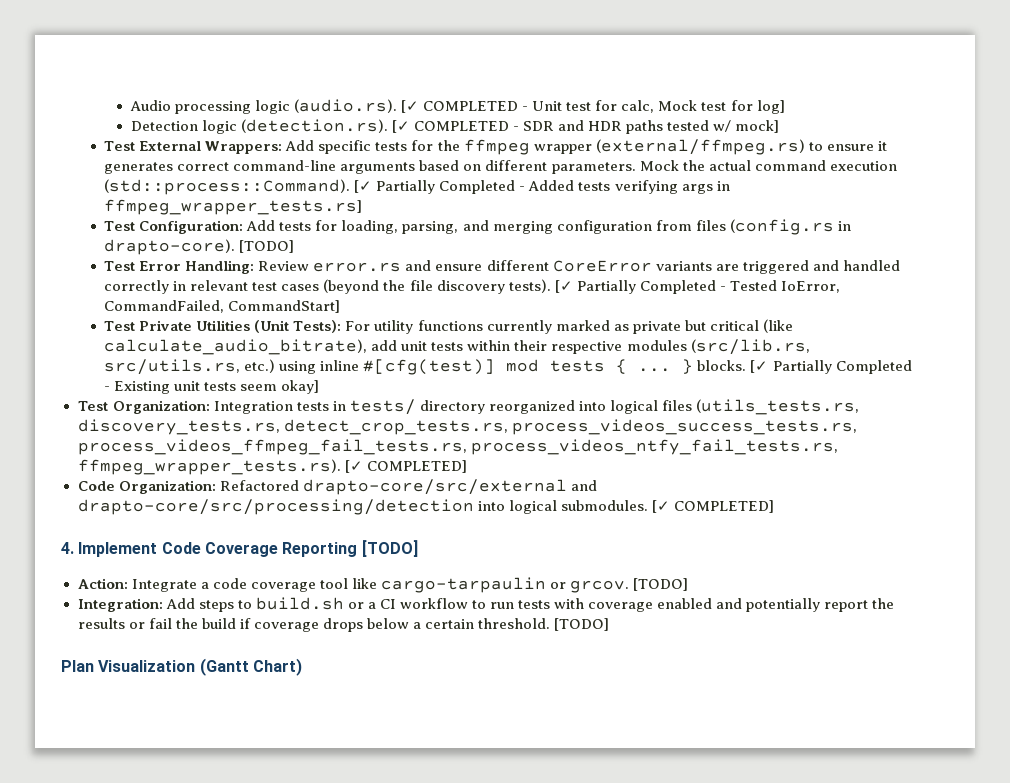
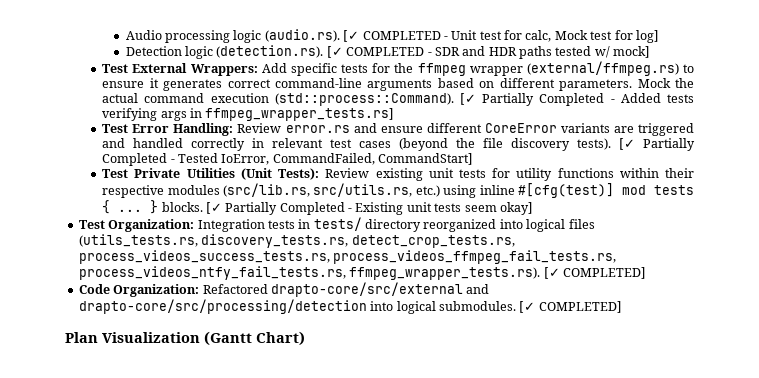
- Test Configuration: Add tests for loading, parsing, and merging configuration from files (config.rs in drapto-core). [TODO]
- Test Private Utilities (Unit Tests): For utility functions currently marked as private but critical (like calculate_audio_bitrate), add unit tests within their respective modules (src/lib.rs, src/utils.rs, etc.) using inline #[cfg(test)] mod tests { ...
+ Test Private Utilities (Unit Tests): Review existing unit tests for utility functions within their respective modules (src/lib.rs, src/utils.rs, etc.) using inline #[cfg(test)] mod tests { ...
- 4. Implement Code Coverage Reporting [TODO]
- Action: Integrate a code coverage tool like cargo-tarpaulin or grcov. [TODO]
- Integration: Add steps to build.sh or a CI workflow to run tests with coverage enabled and potentially report the results or fail the build if coverage drops below a certain threshold. [TODO]

